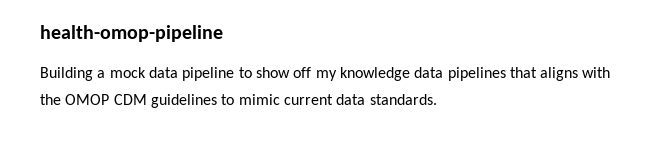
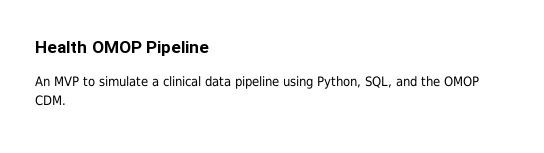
- health-omop-pipeline
- Building a mock data pipeline to show off my knowledge data pipelines that aligns with the OMOP CDM guidelines to mimic current data standards.
+ Health OMOP Pipeline
+ An MVP to simulate a clinical data pipeline using Python, SQL, and the OMOP CDM.

